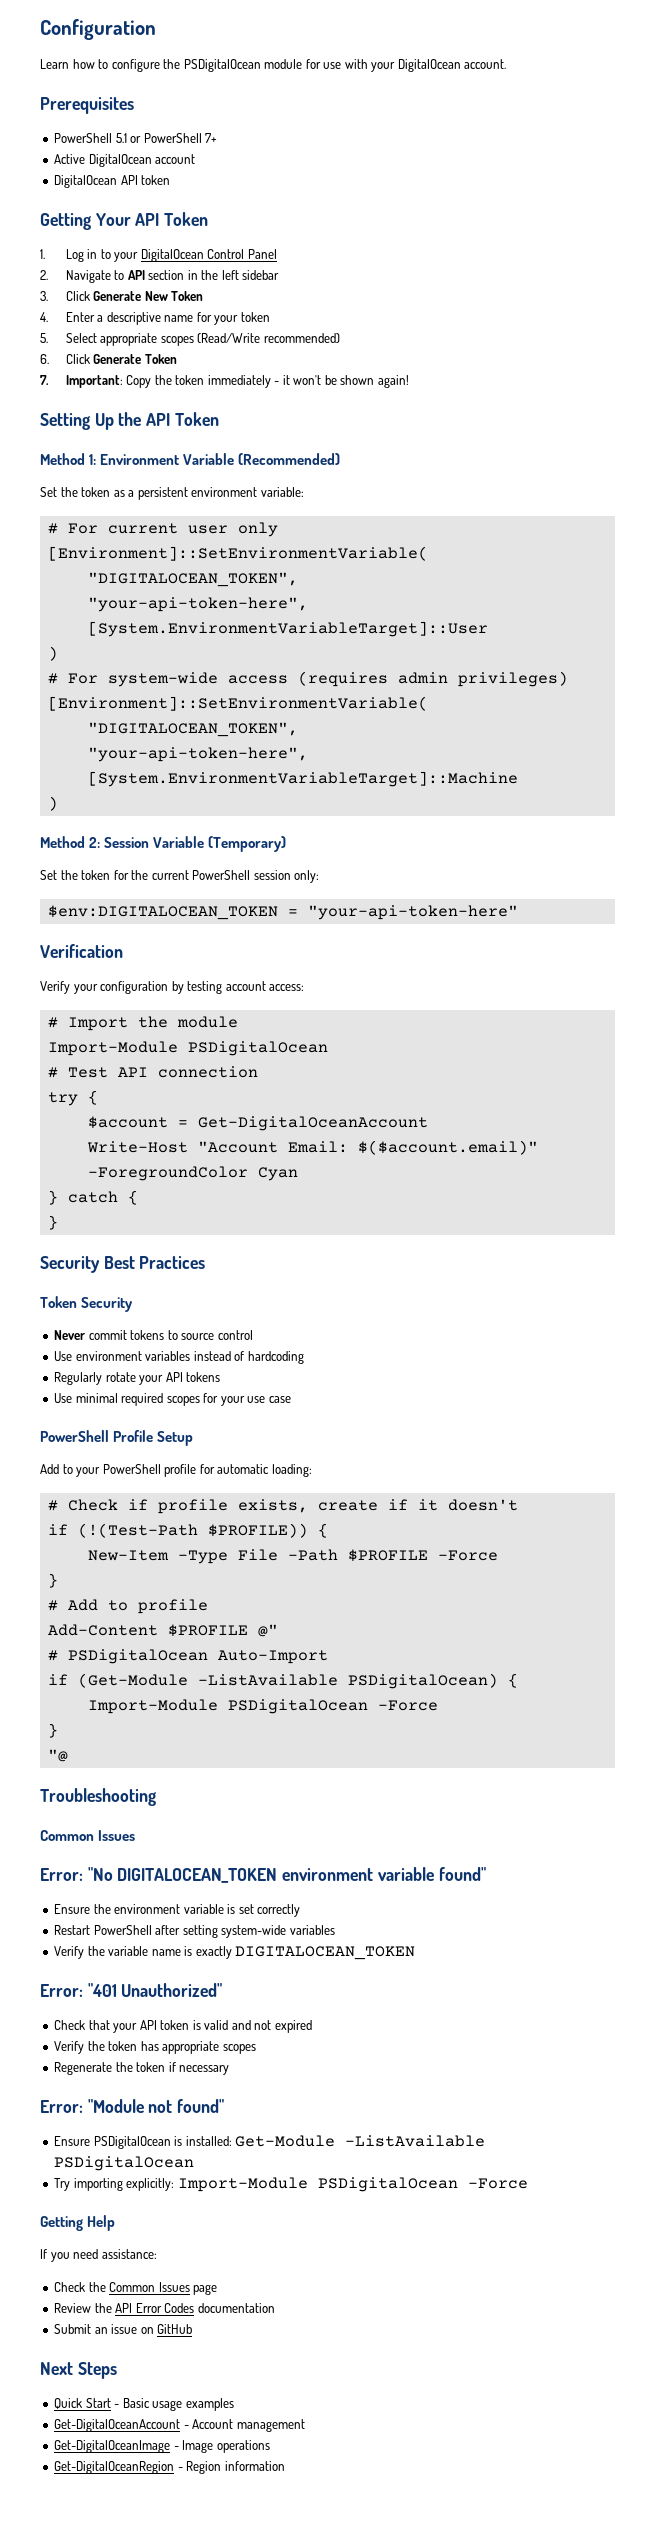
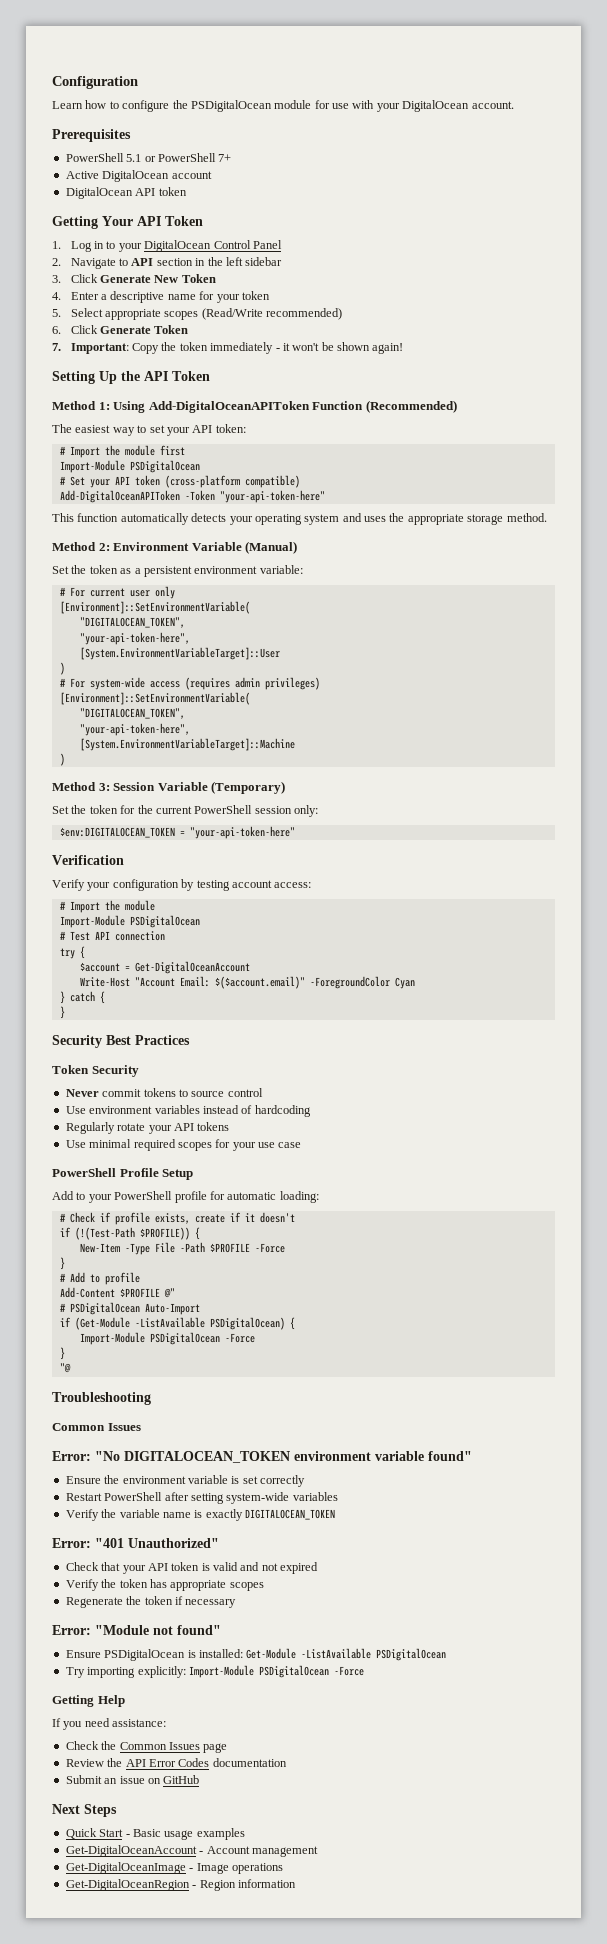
- Method 1: Environment Variable (Recommended)
+ Method 1: Using Add-DigitalOceanAPIToken Function (Recommended)
+ The easiest way to set your API token:
+ # Import the module first
+ Import-Module PSDigitalOcean
+ # Set your API token (cross-platform compatible)
+ Add-DigitalOceanAPIToken -Token "your-api-token-here"
+ This function automatically detects your operating system and uses the appropriate storage method.
+ Method 2: Environment Variable (Manual)
- Method 2: Session Variable (Temporary)
+ Method 3: Session Variable (Temporary)

